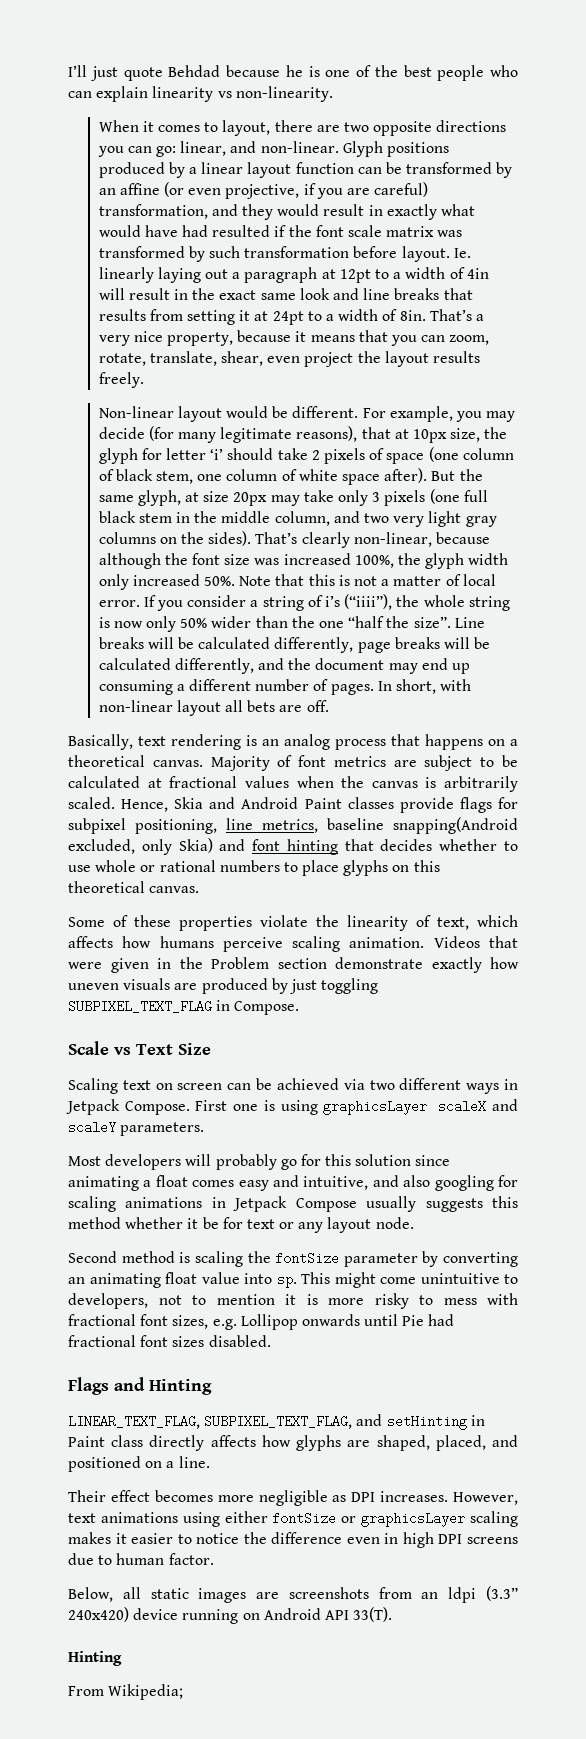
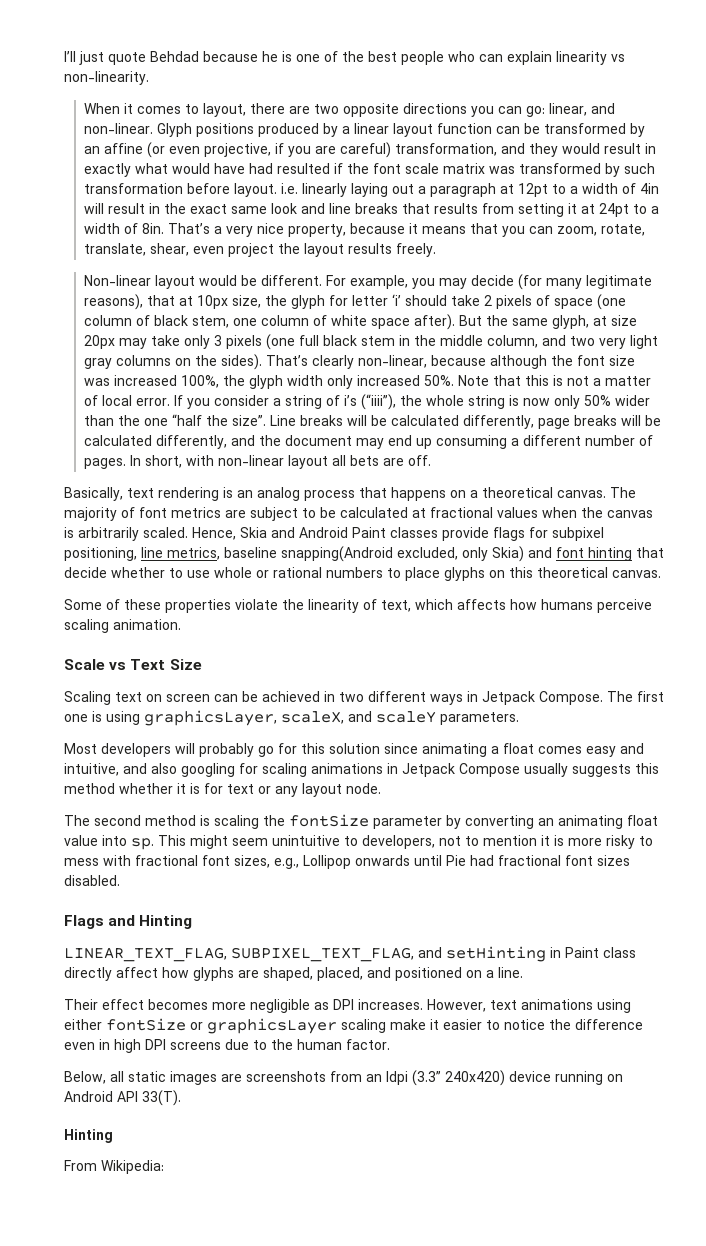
- Glyph positions produced by a linear layout function can be transformed by an affine (or even projective, if you are careful) transformation, and they would result in exactly what would have had resulted if the font scale matrix was transformed by such transformation before layout. Ie. linearly laying out a paragraph at 12pt to a width of 4in will result in the exact same look and line breaks that results from setting it at 24pt to a width of 8in.
+ Glyph positions produced by a linear layout function can be transformed by an affine (or even projective, if you are careful) transformation, and they would result in exactly what would have had resulted if the font scale matrix was transformed by such transformation before layout. i.e. linearly laying out a paragraph at 12pt to a width of 4in will result in the exact same look and line breaks that results from setting it at 24pt to a width of 8in.
- Majority of font metrics are subject to be calculated at fractional values when the canvas is arbitrarily scaled.
+ The majority of font metrics are subject to be calculated at fractional values when the canvas is arbitrarily scaled.
- Hence, Skia and Android Paint classes provide flags for subpixel positioning, line metrics, baseline snapping(Android excluded, only Skia) and font hinting that decides whether to use whole or rational numbers to place glyphs on this theoretical canvas.
+ Hence, Skia and Android Paint classes provide flags for subpixel positioning, line metrics, baseline snapping(Android excluded, only Skia) and font hinting that decide whether to use whole or rational numbers to place glyphs on this theoretical canvas.
- Videos that were given in the Problem section demonstrate exactly how uneven visuals are produced by just toggling SUBPIXEL_TEXT_FLAG in Compose.
- Scaling text on screen can be achieved via two different ways in Jetpack Compose.
+ Scaling text on screen can be achieved in two different ways in Jetpack Compose.
- First one is using graphicsLayer scaleX and scaleY parameters.
+ The first one is using graphicsLayer, scaleX, and scaleY parameters.
- Most developers will probably go for this solution since animating a float comes easy and intuitive, and also googling for scaling animations in Jetpack Compose usually suggests this method whether it be for text or any layout node.
+ Most developers will probably go for this solution since animating a float comes easy and intuitive, and also googling for scaling animations in Jetpack Compose usually suggests this method whether it is for text or any layout node.
- Second method is scaling the fontSize parameter by converting an animating float value into sp.
+ The second method is scaling the fontSize parameter by converting an animating float value into sp.
- This might come unintuitive to developers, not to mention it is more risky to mess with fractional font sizes, e.g. Lollipop onwards until Pie had fractional font sizes disabled.
+ This might seem unintuitive to developers, not to mention it is more risky to mess with fractional font sizes, e.g., Lollipop onwards until Pie had fractional font sizes disabled.
- LINEAR_TEXT_FLAG, SUBPIXEL_TEXT_FLAG, and setHinting in Paint class directly affects how glyphs are shaped, placed, and positioned on a line.
+ LINEAR_TEXT_FLAG, SUBPIXEL_TEXT_FLAG, and setHinting in Paint class directly affect how glyphs are shaped, placed, and positioned on a line.
- However, text animations using either fontSize or graphicsLayer scaling makes it easier to notice the difference even in high DPI screens due to human factor.
+ However, text animations using either fontSize or graphicsLayer scaling make it easier to notice the difference even in high DPI screens due to the human factor.
- From Wikipedia;
+ From Wikipedia:

